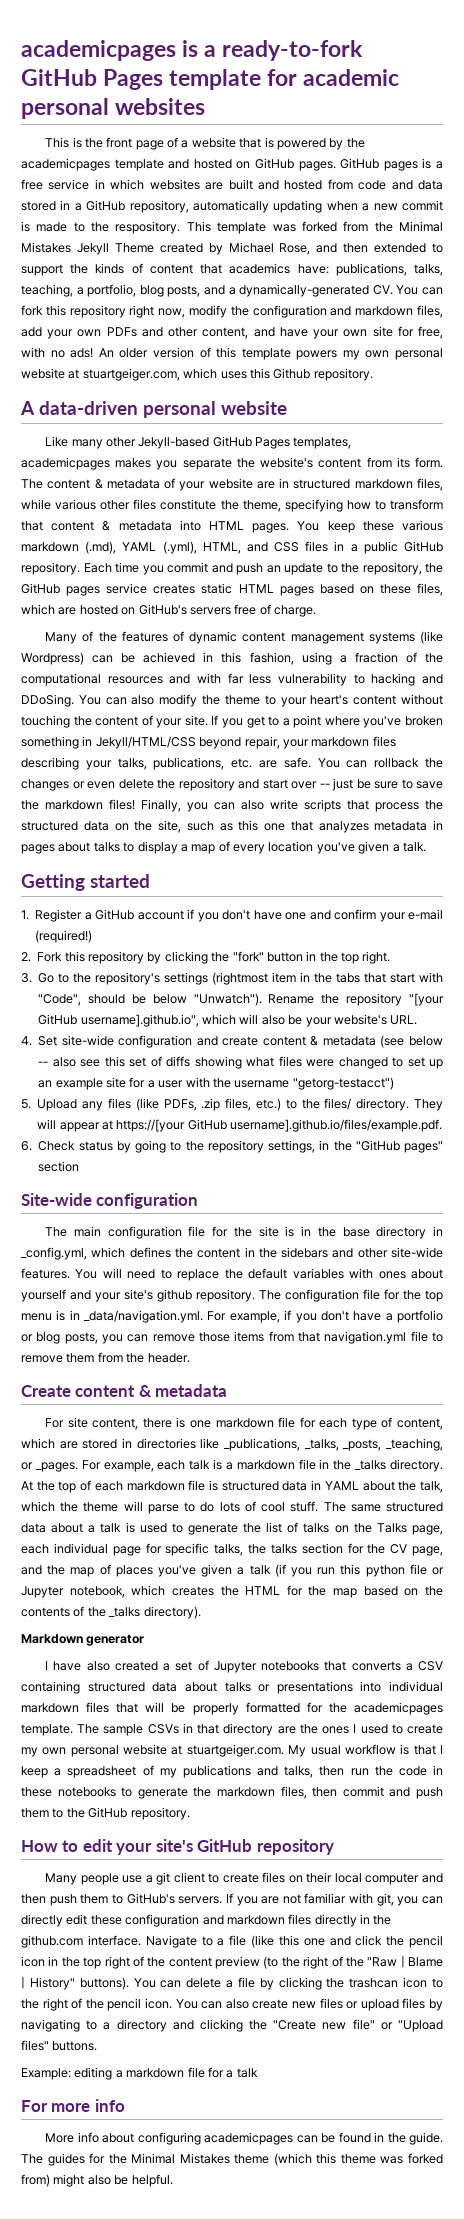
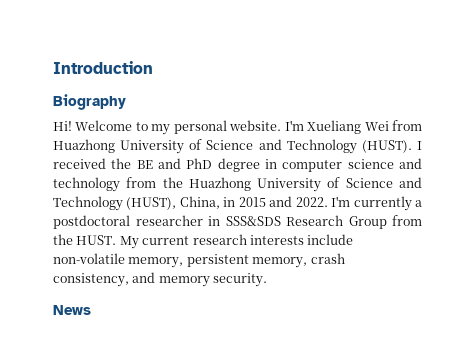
- academicpages is a ready-to-fork GitHub Pages template for academic personal websites
- This is the front page of a website that is powered by the academicpages template and hosted on GitHub pages. GitHub pages is a free service in which websites are built and hosted from code and data stored in a GitHub repository, automatically updating when a new commit is made to the respository. This template was forked from the Minimal Mistakes Jekyll Theme created by Michael Rose, and then extended to support the kinds of content that academics have: publications, talks, teaching, a portfolio, blog posts, and a dynamically-generated CV. You can fork this repository right now, modify the configuration and markdown files, add your own PDFs and other content, and have your own site for free, with no ads! An older version of this template powers my own personal website at stuartgeiger.com, which uses this Github repository.
- A data-driven personal website
- Like many other Jekyll-based GitHub Pages templates, academicpages makes you separate the website's content from its form. The content & metadata of your website are in structured markdown files, while various other files constitute the theme, specifying how to transform that content & metadata into HTML pages. You keep these various markdown (.md), YAML (.yml), HTML, and CSS files in a public GitHub repository. Each time you commit and push an update to the repository, the GitHub pages service creates static HTML pages based on these files, which are hosted on GitHub's servers free of charge.
- Many of the features of dynamic content management systems (like Wordpress) can be achieved in this fashion, using a fraction of the computational resources and with far less vulnerability to hacking and DDoSing. You can also modify the theme to your heart's content without touching the content of your site. If you get to a point where you've broken something in Jekyll/HTML/CSS beyond repair, your markdown files describing your talks, publications, etc. are safe. You can rollback the changes or even delete the repository and start over -- just be sure to save the markdown files! Finally, you can also write scripts that process the structured data on the site, such as this one that analyzes metadata in pages about talks to display a map of every location you've given a talk.
- Getting started
- 1. Register a GitHub account if you don't have one and confirm your e-mail (required!)
- 2. Fork this repository by clicking the "fork" button in the top right.
- 3. Go to the repository's settings (rightmost item in the tabs that start with "Code", should be below "Unwatch"). Rename the repository "[your GitHub username].github.io", which will also be your website's URL.
- 4. Set site-wide configuration and create content & metadata (see below -- also see this set of diffs showing what files were changed to set up an example site for a user with the username "getorg-testacct")
- 5. Upload any files (like PDFs, .zip files, etc.) to the files/ directory. They will appear at https://[your GitHub username].github.io/files/example.pdf.
- 6. Check status by going to the repository settings, in the "GitHub pages" section
- Site-wide configuration
- The main configuration file for the site is in the base directory in _config.yml, which defines the content in the sidebars and other site-wide features. You will need to replace the default variables with ones about yourself and your site's github repository. The configuration file for the top menu is in _data/navigation.yml. For example, if you don't have a portfolio or blog posts, you can remove those items from that navigation.yml file to remove them from the header.
- Create content & metadata
- For site content, there is one markdown file for each type of content, which are stored in directories like _publications, _talks, _posts, _teaching, or _pages. For example, each talk is a markdown file in the _talks directory. At the top of each markdown file is structured data in YAML about the talk, which the theme will parse to do lots of cool stuff. The same structured data about a talk is used to generate the list of talks on the Talks page, each individual page for specific talks, the talks section for the CV page, and the map of places you've given a talk (if you run this python file or Jupyter notebook, which creates the HTML for the map based on the contents of the _talks directory).
- Markdown generator
- I have also created a set of Jupyter notebooks that converts a CSV containing structured data about talks or presentations into individual markdown files that will be properly formatted for the academicpages template. The sample CSVs in that directory are the ones I used to create my own personal website at stuartgeiger.com. My usual workflow is that I keep a spreadsheet of my publications and talks, then run the code in these notebooks to generate the markdown files, then commit and push them to the GitHub repository.
- How to edit your site's GitHub repository
- Many people use a git client to create files on their local computer and then push them to GitHub's servers. If you are not familiar with git, you can directly edit these configuration and markdown files directly in the github.com interface. Navigate to a file (like this one and click the pencil icon in the top right of the content preview (to the right of the "Raw | Blame | History" buttons). You can delete a file by clicking the trashcan icon to the right of the pencil icon. You can also create new files or upload files by navigating to a directory and clicking the "Create new file" or "Upload files" buttons.
- Example: editing a markdown file for a talk
- For more info
- More info about configuring academicpages can be found in the guide. The guides for the Minimal Mistakes theme (which this theme was forked from) might also be helpful.
+ Introduction
+ Biography
+ Hi! Welcome to my personal website. I'm Xueliang Wei from Huazhong University of Science and Technology (HUST). I received the BE and PhD degree in computer science and technology from the Huazhong University of Science and Technology (HUST), China, in 2015 and 2022. I'm currently a postdoctoral researcher in SSS&SDS Research Group from the HUST. My current research interests include non-volatile memory, persistent memory, crash consistency, and memory security.
+ News

